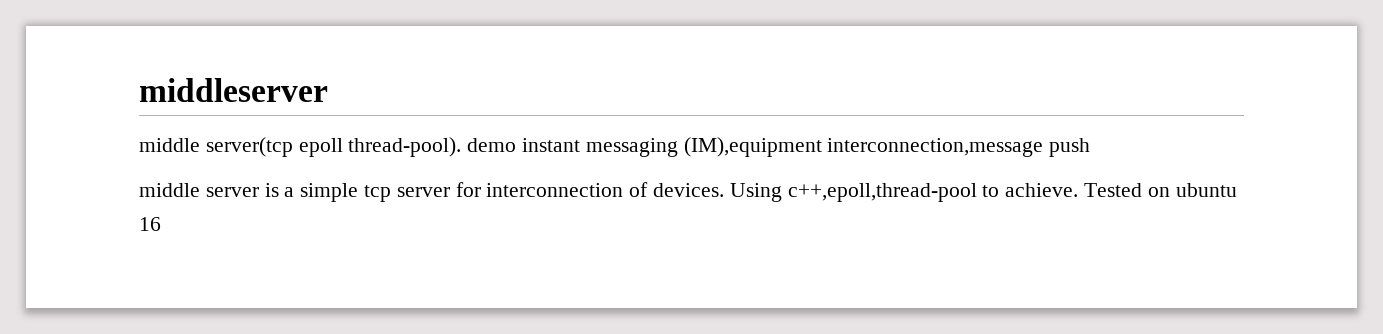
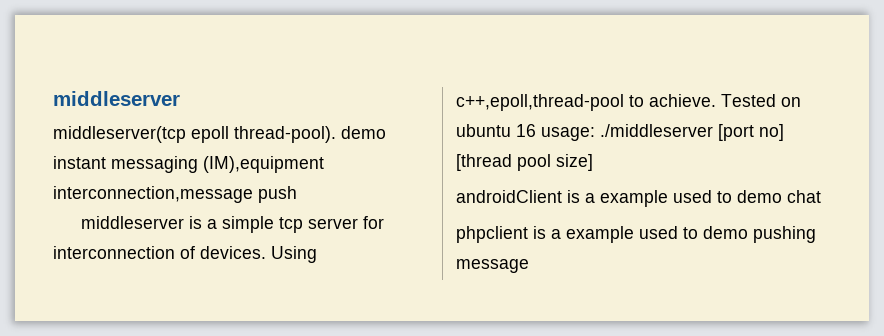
- middle server(tcp epoll thread-pool). demo instant messaging (IM),equipment interconnection,message push
+ middleserver(tcp epoll thread-pool). demo instant messaging (IM),equipment interconnection,message push
- middle server is a simple tcp server for interconnection of devices.
+ middleserver is a simple tcp server for interconnection of devices.
- Tested on ubuntu 16
+ Tested on ubuntu 16 usage: ./middleserver [port no] [thread pool size]
+ androidClient is a example used to demo chat
+ phpclient is a example used to demo pushing message

